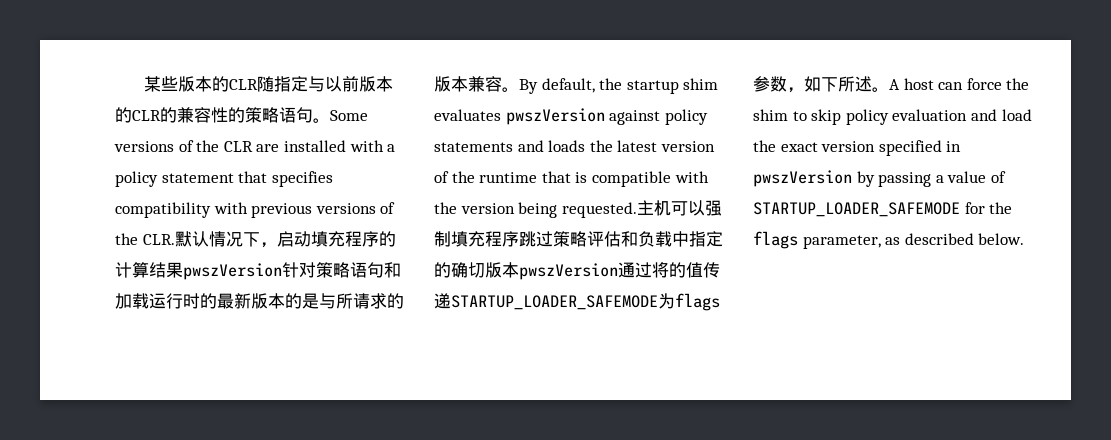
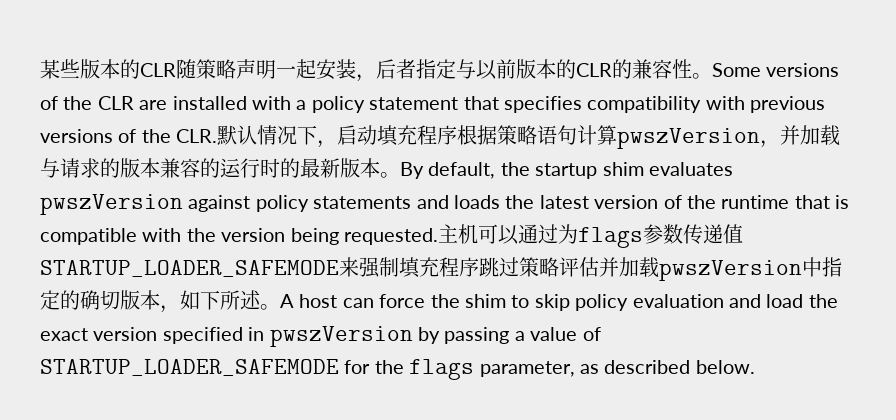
- 某些版本的CLR随指定与以前版本的CLR的兼容性的策略语句。
+ 某些版本的CLR随策略声明一起安装，后者指定与以前版本的CLR的兼容性。
- Some versions of the CLR are installed with a policy statement that specifies compatibility with previous versions of the CLR.默认情况下，启动填充程序的计算结果pwszVersion针对策略语句和加载运行时的最新版本的是与所请求的版本兼容。
+ Some versions of the CLR are installed with a policy statement that specifies compatibility with previous versions of the CLR.默认情况下，启动填充程序根据策略语句计算pwszVersion，并加载与请求的版本兼容的运行时的最新版本。
- 主机可以强制填充程序跳过策略评估和负载中指定的确切版本pwszVersion通过将的值传递STARTUP_LOADER_SAFEMODE为flags参数，如下所述。
+ 主机可以通过为flags参数传递值STARTUP_LOADER_SAFEMODE来强制填充程序跳过策略评估并加载pwszVersion中指定的确切版本，如下所述。

